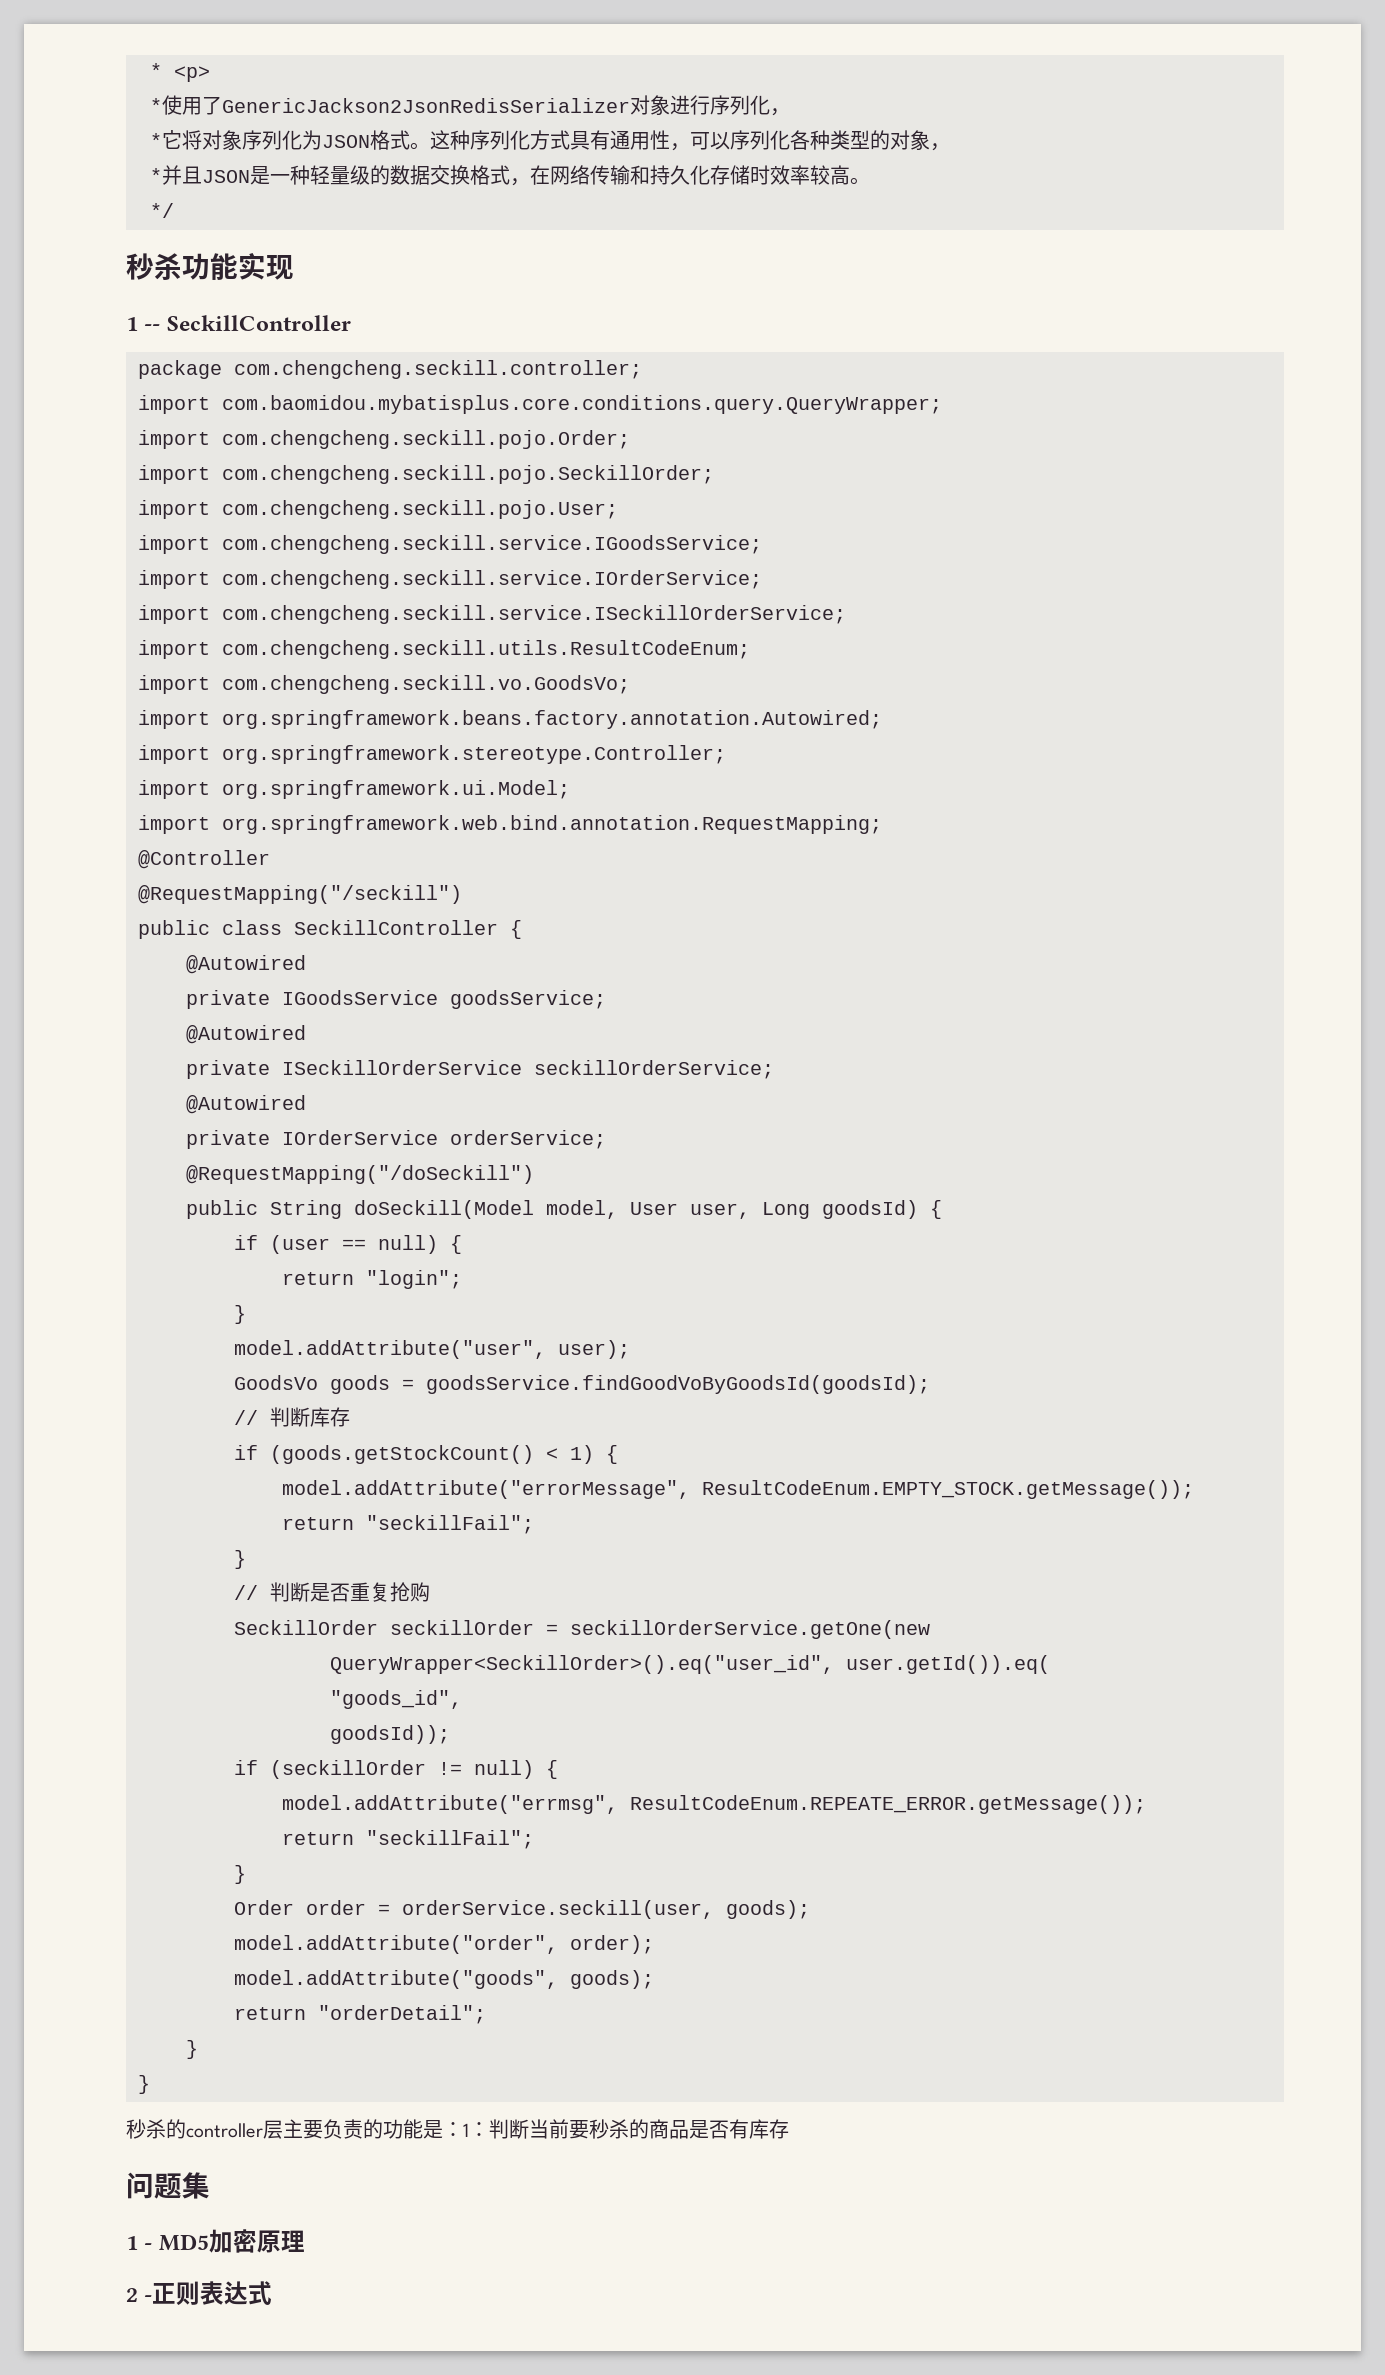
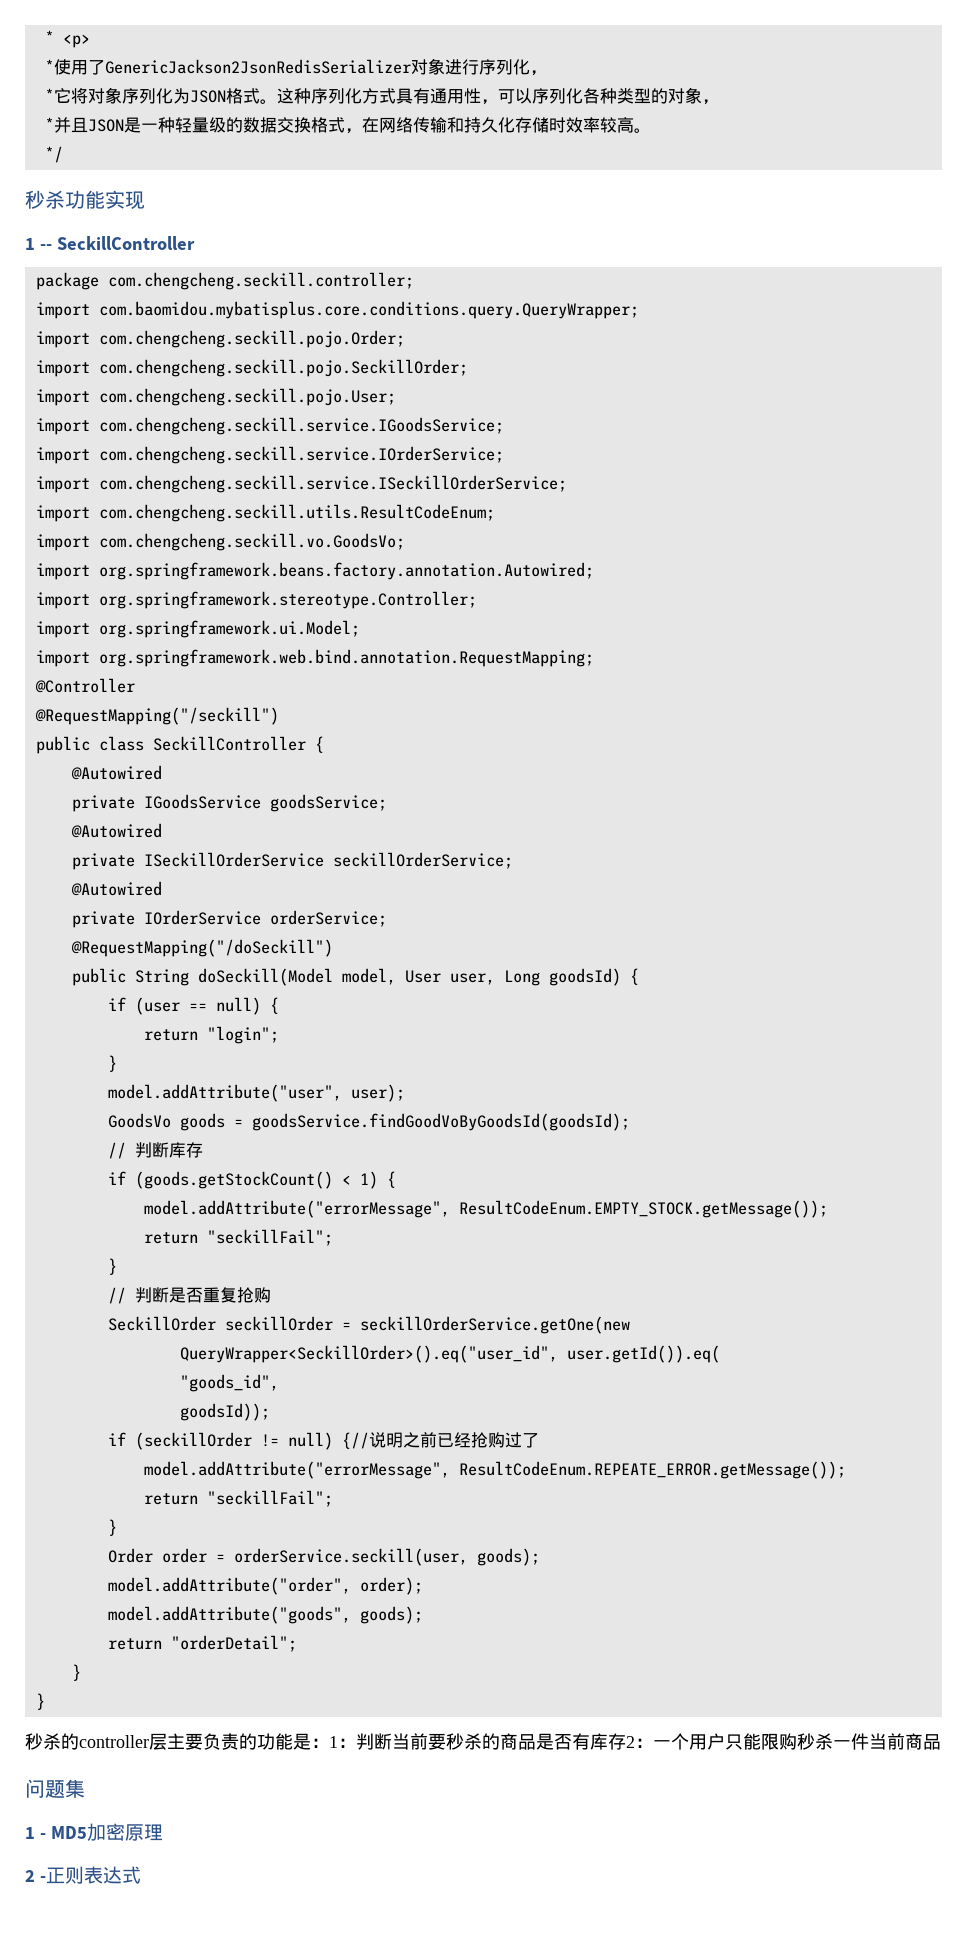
- if (seckillOrder != null) {
- model.addAttribute("errmsg", ResultCodeEnum.REPEATE_ERROR.getMessage());
+ if (seckillOrder != null) {//说明之前已经抢购过了
+ model.addAttribute("errorMessage", ResultCodeEnum.REPEATE_ERROR.getMessage());
- 秒杀的controller层主要负责的功能是：1：判断当前要秒杀的商品是否有库存
+ 秒杀的controller层主要负责的功能是：1：判断当前要秒杀的商品是否有库存2：一个用户只能限购秒杀一件当前商品

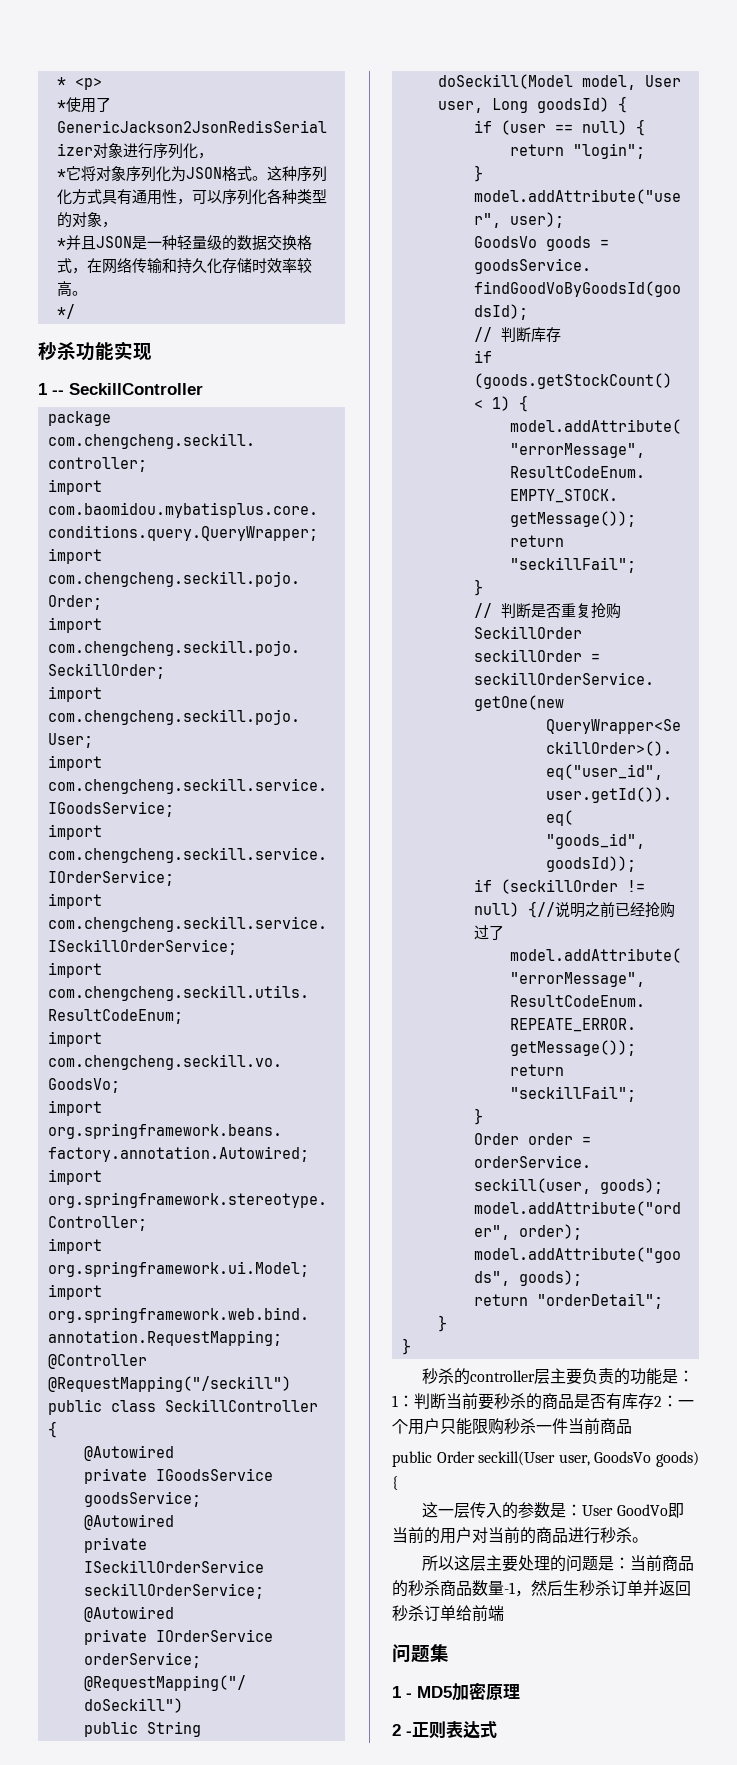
+ public Order seckill(User user, GoodsVo goods) {
+ 这一层传入的参数是：User GoodVo即当前的用户对当前的商品进行秒杀。
+ 所以这层主要处理的问题是：当前商品的秒杀商品数量-1，然后生秒杀订单并返回秒杀订单给前端

